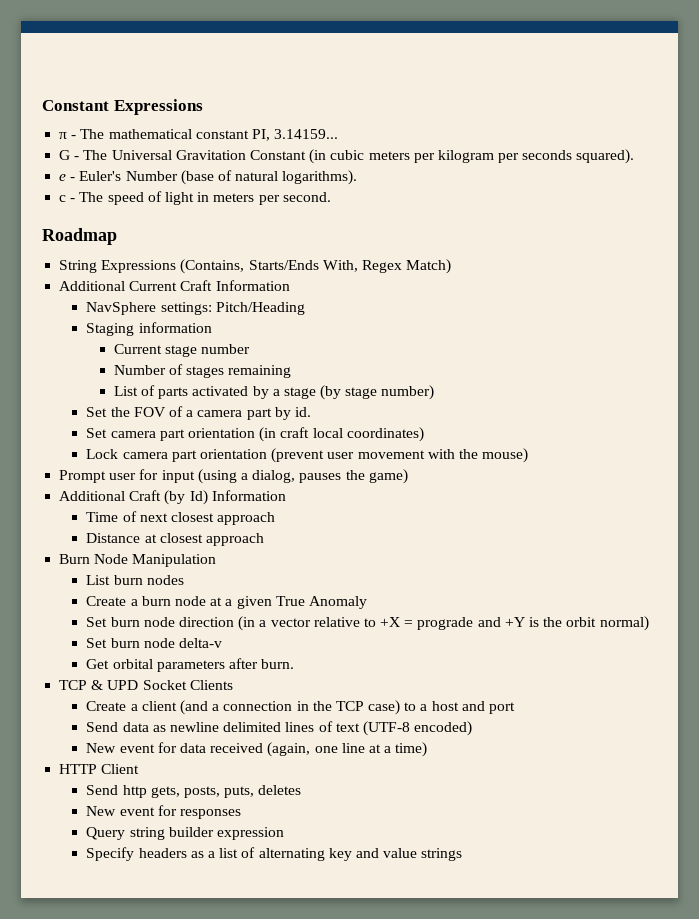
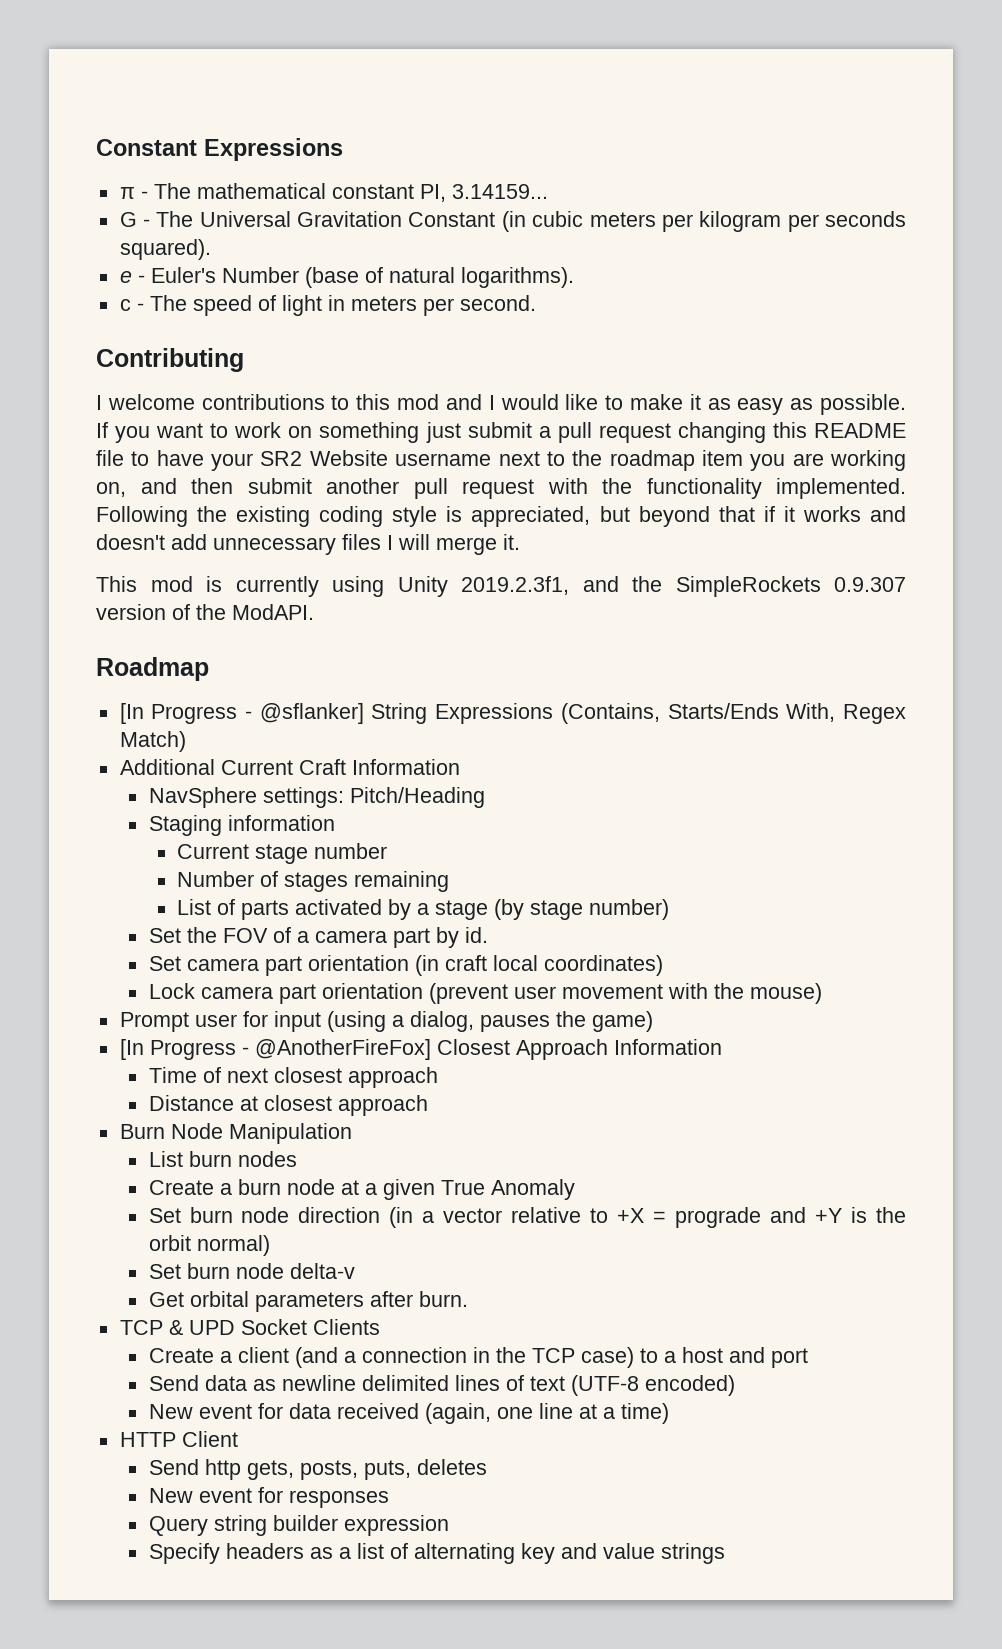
+ Contributing
+ I welcome contributions to this mod and I would like to make it as easy as possible. If you want to work on something just submit a pull request changing this README file to have your SR2 Website username next to the roadmap item you are working on, and then submit another pull request with the functionality implemented. Following the existing coding style is appreciated, but beyond that if it works and doesn't add unnecessary files I will merge it.
+ This mod is currently using Unity 2019.2.3f1, and the SimpleRockets 0.9.307 version of the ModAPI.
  Roadmap
- String Expressions (Contains, Starts/Ends With, Regex Match)
+ [In Progress - @sflanker] String Expressions (Contains, Starts/Ends With, Regex Match)
- Additional Craft (by Id) Information
+ [In Progress - @AnotherFireFox] Closest Approach Information

